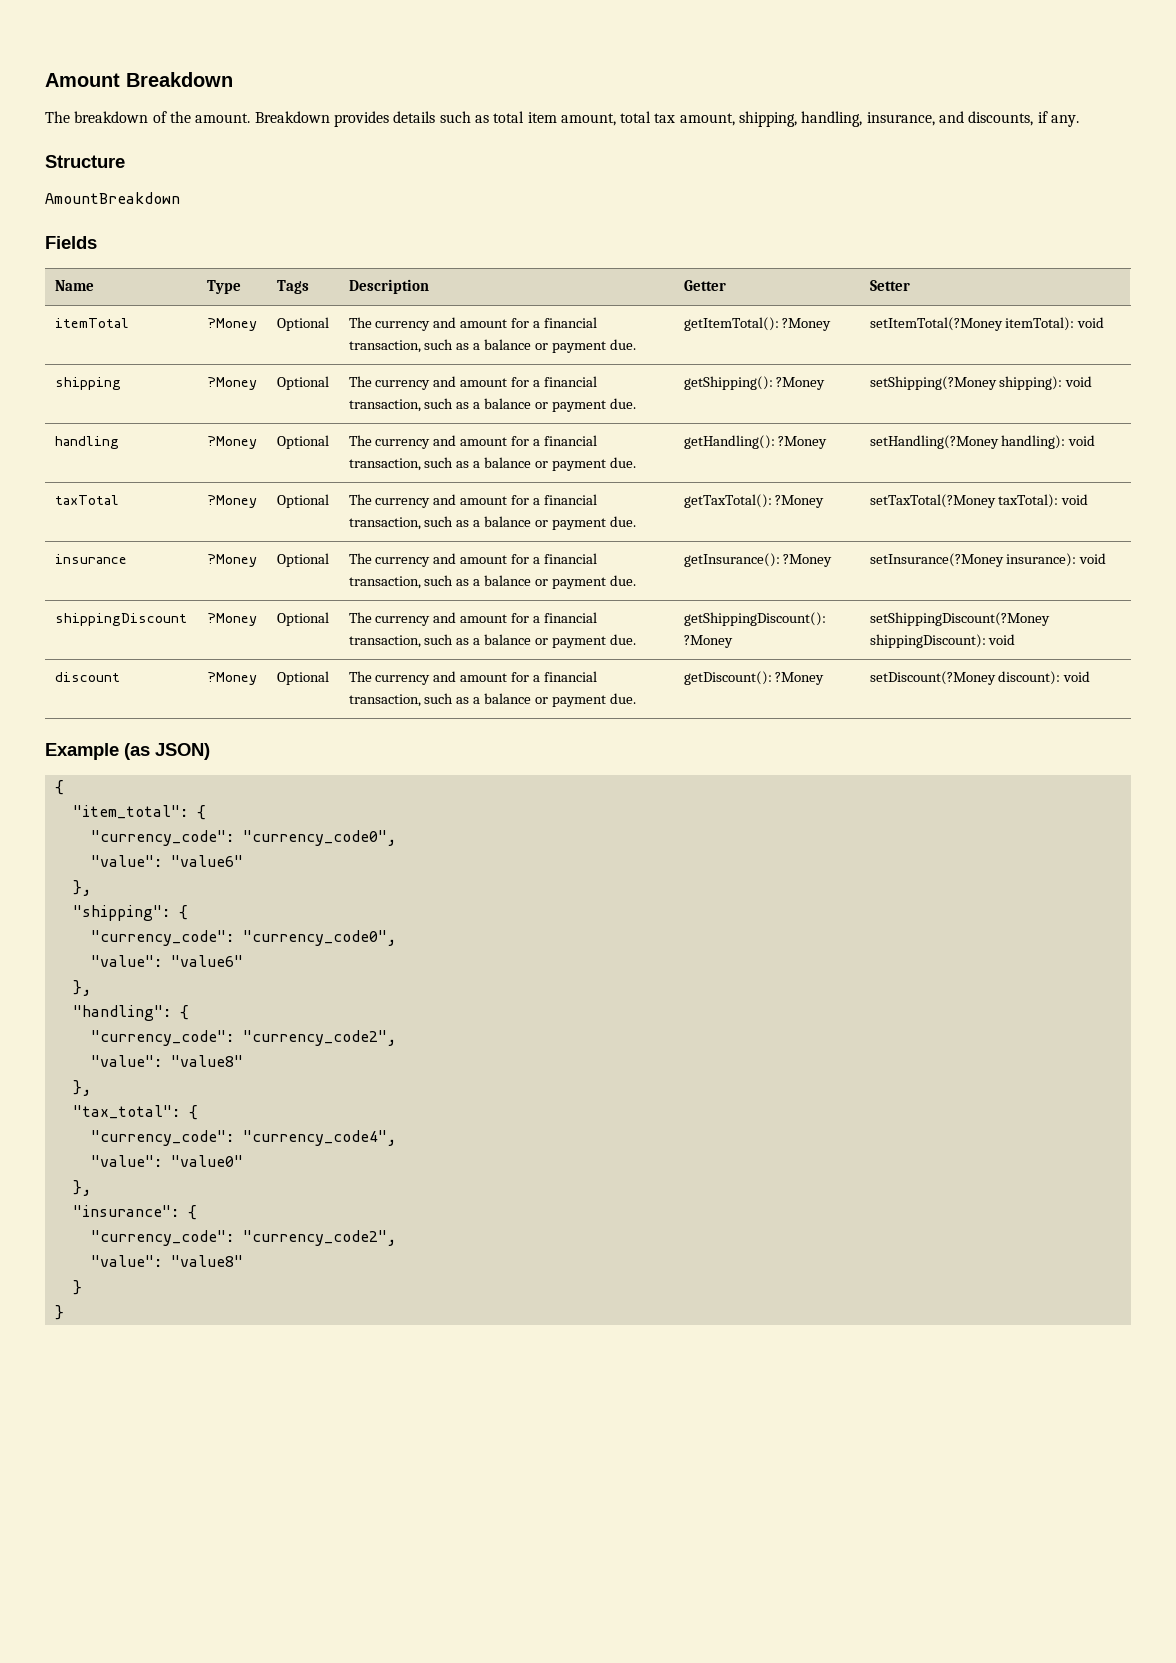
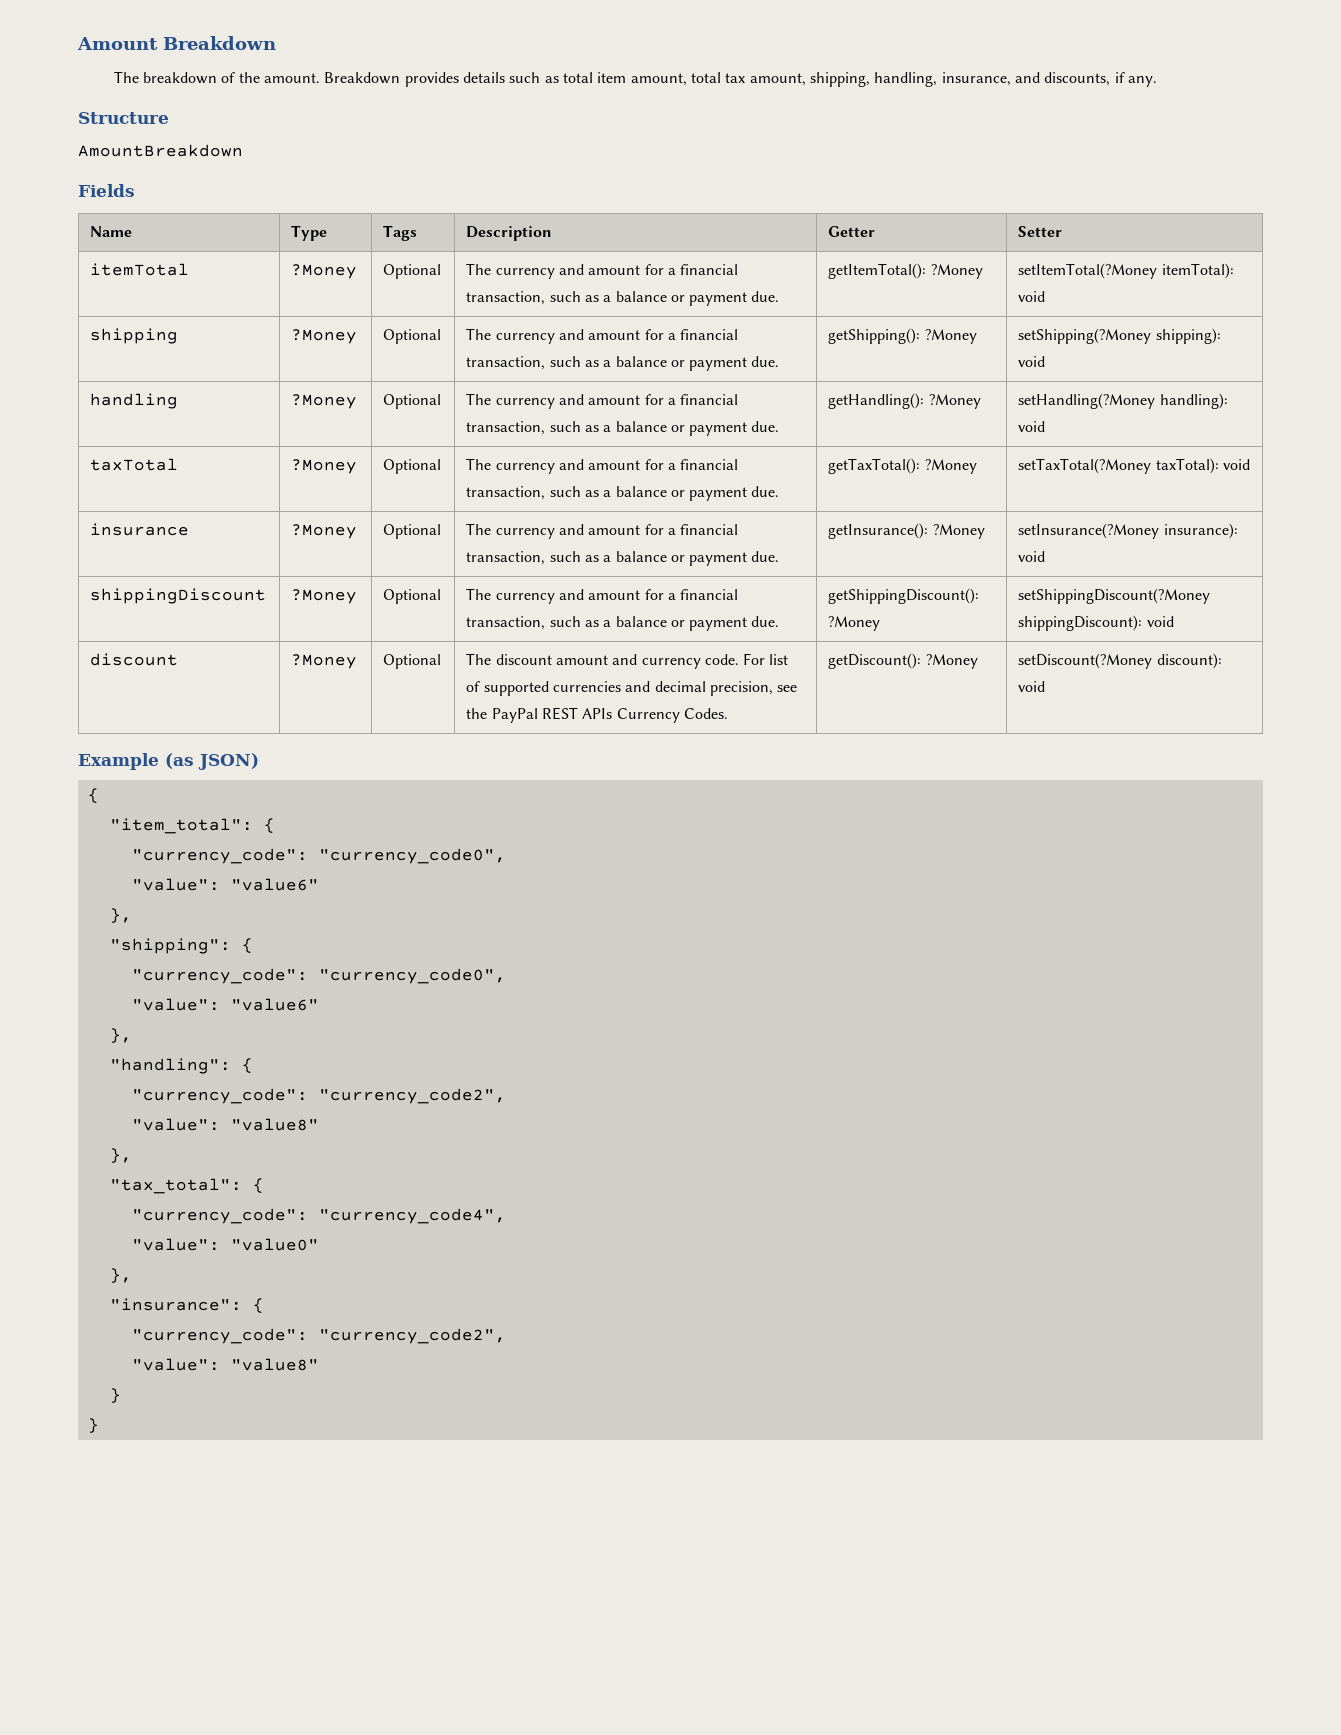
- discount | ?Money | Optional | The currency and amount for a financial transaction, such as a balance or payment due. | getDiscount(): ?Money | setDiscount(?Money discount): void
+ discount | ?Money | Optional | The discount amount and currency code. For list of supported currencies and decimal precision, see the PayPal REST APIs Currency Codes. | getDiscount(): ?Money | setDiscount(?Money discount): void

